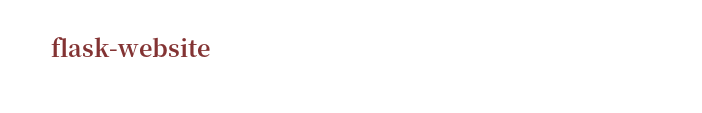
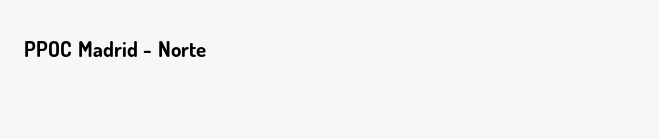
- flask-website
+ PPOC Madrid - Norte

